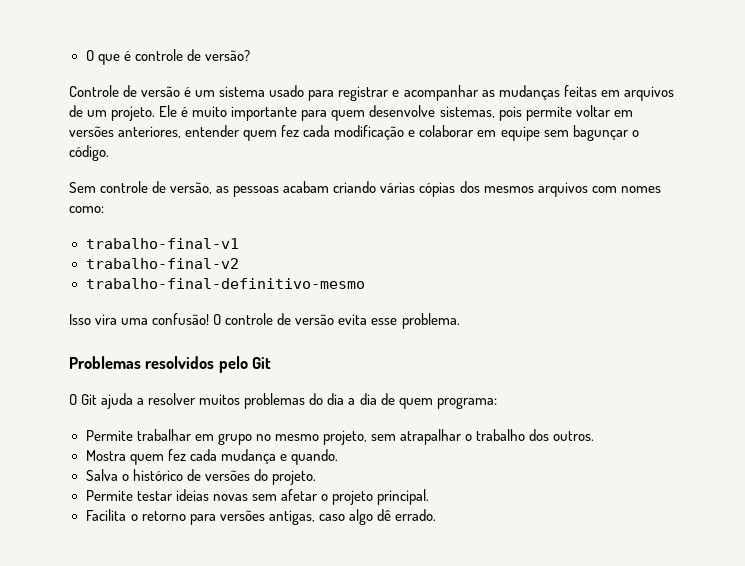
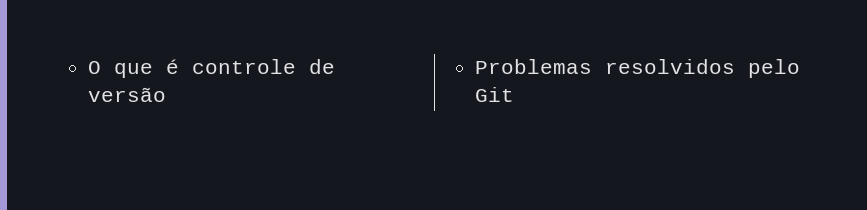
- O que é controle de versão?
- Controle de versão é um sistema usado para registrar e acompanhar as mudanças feitas em arquivos de um projeto. Ele é muito importante para quem desenvolve sistemas, pois permite voltar em versões anteriores, entender quem fez cada modificação e colaborar em equipe sem bagunçar o código.
- Sem controle de versão, as pessoas acabam criando várias cópias dos mesmos arquivos com nomes como:
- trabalho-final-v1
- trabalho-final-v2
- trabalho-final-definitivo-mesmo
- Isso vira uma confusão! O controle de versão evita esse problema.
+ O que é controle de versão
  Problemas resolvidos pelo Git
- O Git ajuda a resolver muitos problemas do dia a dia de quem programa:
- Permite trabalhar em grupo no mesmo projeto, sem atrapalhar o trabalho dos outros.
- Mostra quem fez cada mudança e quando.
- Salva o histórico de versões do projeto.
- Permite testar ideias novas sem afetar o projeto principal.
- Facilita o retorno para versões antigas, caso algo dê errado.

